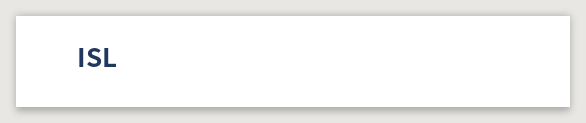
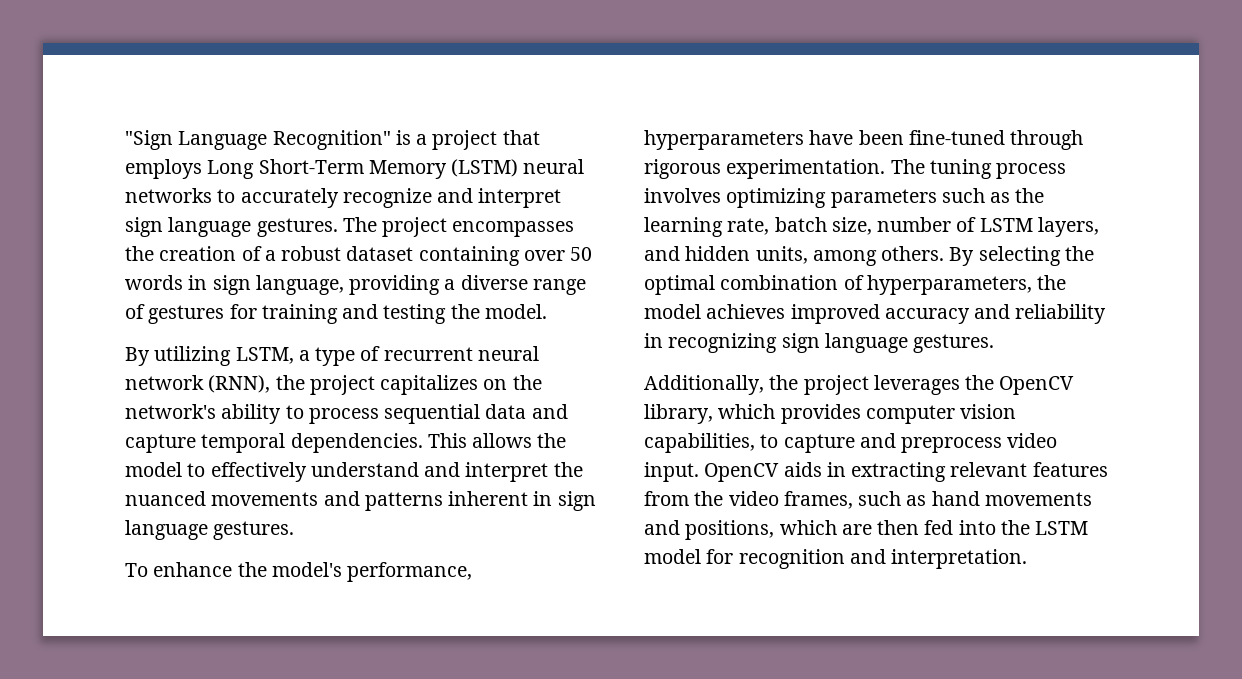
- ISL
+ "Sign Language Recognition" is a project that employs Long Short-Term Memory (LSTM) neural networks to accurately recognize and interpret sign language gestures. The project encompasses the creation of a robust dataset containing over 50 words in sign language, providing a diverse range of gestures for training and testing the model.
+ By utilizing LSTM, a type of recurrent neural network (RNN), the project capitalizes on the network's ability to process sequential data and capture temporal dependencies. This allows the model to effectively understand and interpret the nuanced movements and patterns inherent in sign language gestures.
+ To enhance the model's performance, hyperparameters have been fine-tuned through rigorous experimentation. The tuning process involves optimizing parameters such as the learning rate, batch size, number of LSTM layers, and hidden units, among others. By selecting the optimal combination of hyperparameters, the model achieves improved accuracy and reliability in recognizing sign language gestures.
+ Additionally, the project leverages the OpenCV library, which provides computer vision capabilities, to capture and preprocess video input. OpenCV aids in extracting relevant features from the video frames, such as hand movements and positions, which are then fed into the LSTM model for recognition and interpretation.

